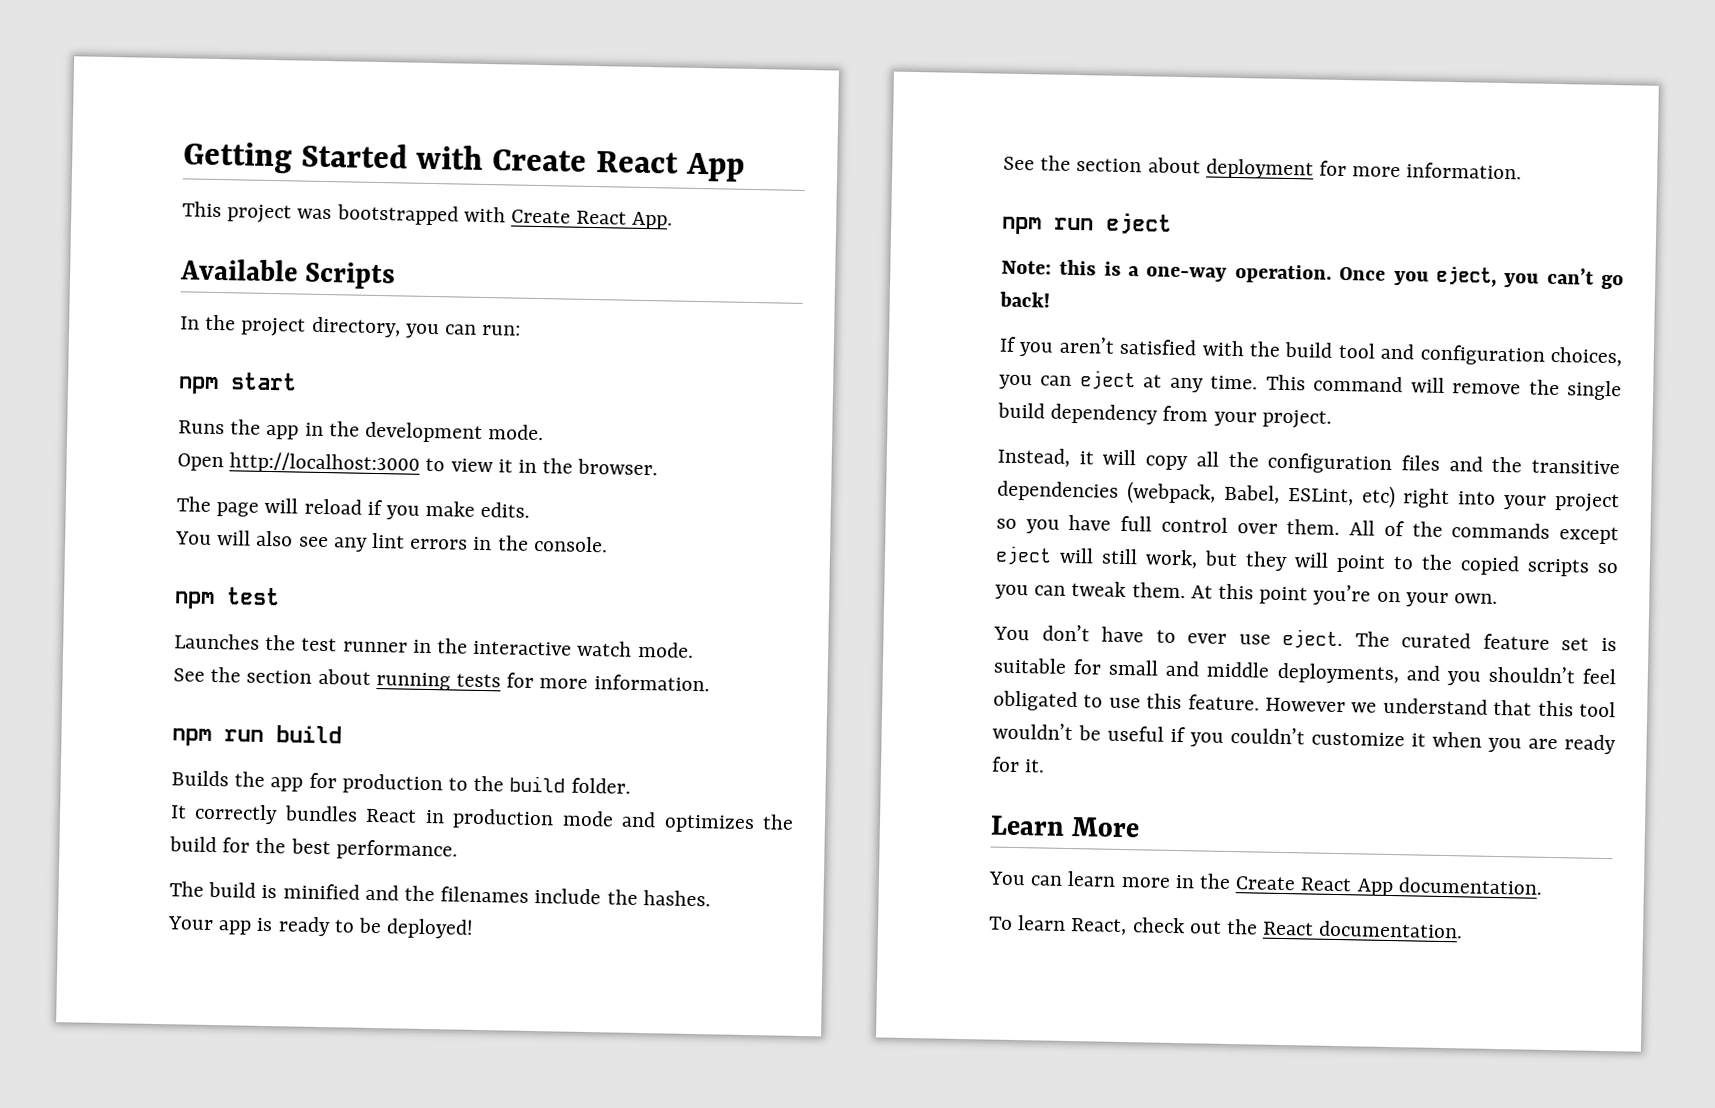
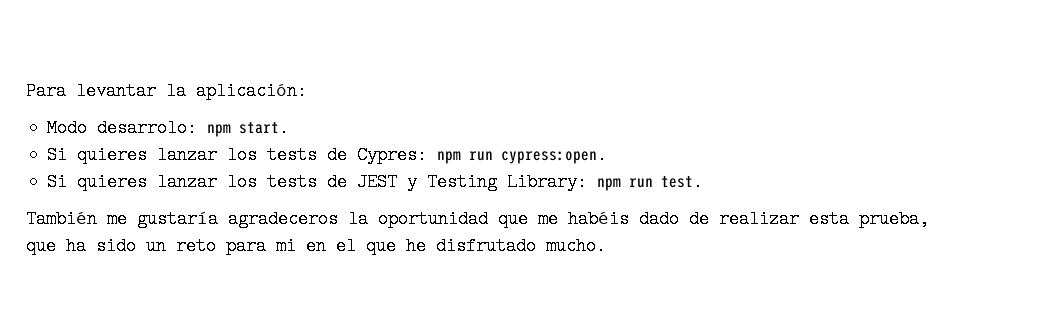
- Getting Started with Create React App
- This project was bootstrapped with Create React App.
- Available Scripts
- In the project directory, you can run:
- npm start
- Runs the app in the development mode.
- Open http://localhost:3000 to view it in the browser.
- The page will reload if you make edits.
- You will also see any lint errors in the console.
- npm test
- Launches the test runner in the interactive watch mode.
- See the section about running tests for more information.
- npm run build
- Builds the app for production to the build folder.
- It correctly bundles React in production mode and optimizes the build for the best performance.
- The build is minified and the filenames include the hashes.
- Your app is ready to be deployed!
- See the section about deployment for more information.
- npm run eject
- Note: this is a one-way operation. Once you eject, you can’t go back!
- If you aren’t satisfied with the build tool and configuration choices, you can eject at any time. This command will remove the single build dependency from your project.
- Instead, it will copy all the configuration files and the transitive dependencies (webpack, Babel, ESLint, etc) right into your project so you have full control over them. All of the commands except eject will still work, but they will point to the copied scripts so you can tweak them. At this point you’re on your own.
- You don’t have to ever use eject. The curated feature set is suitable for small and middle deployments, and you shouldn’t feel obligated to use this feature. However we understand that this tool wouldn’t be useful if you couldn’t customize it when you are ready for it.
- Learn More
- You can learn more in the Create React App documentation.
- To learn React, check out the React documentation.
+ Para levantar la aplicación:
+ Modo desarrolo: npm start.
+ Si quieres lanzar los tests de Cypres: npm run cypress:open.
+ Si quieres lanzar los tests de JEST y Testing Library: npm run test.
+ También me gustaría agradeceros la oportunidad que me habéis dado de realizar esta prueba, que ha sido un reto para mi en el que he disfrutado mucho.

